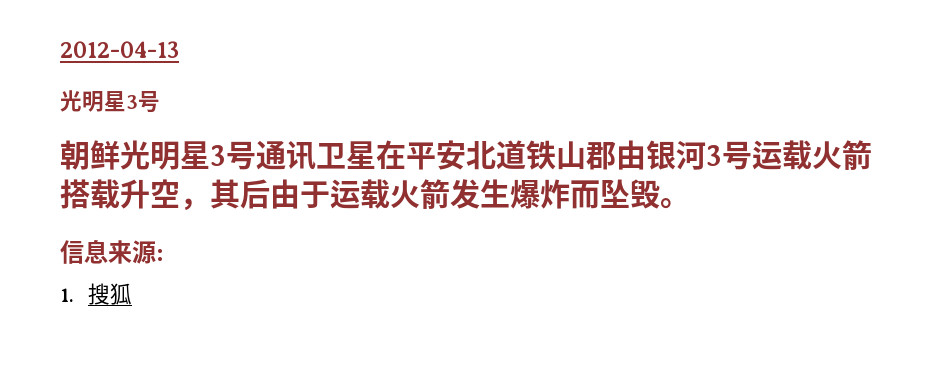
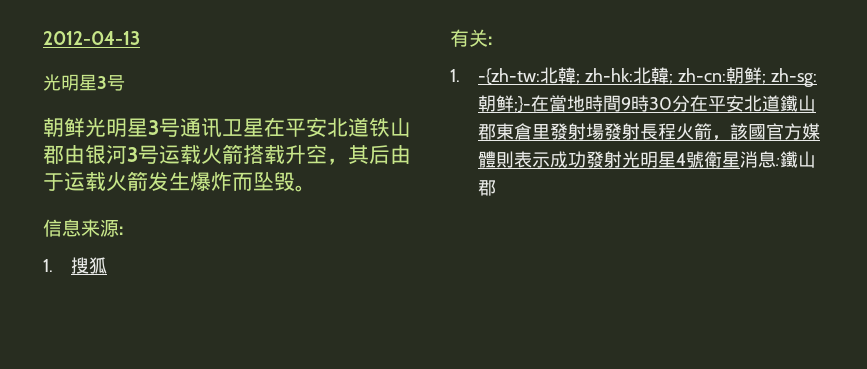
+ 有关:
+ 1. -{zh-tw:北韓; zh-hk:北韓; zh-cn:朝鲜; zh-sg:朝鲜;}-在當地時間9時30分在平安北道鐵山郡東倉里發射場發射長程火箭，該國官方媒體則表示成功發射光明星4號衛星消息:鐵山郡

